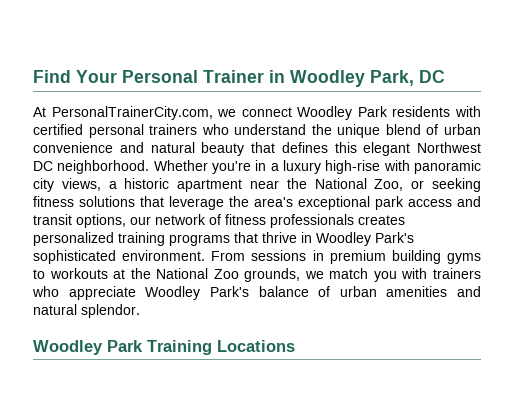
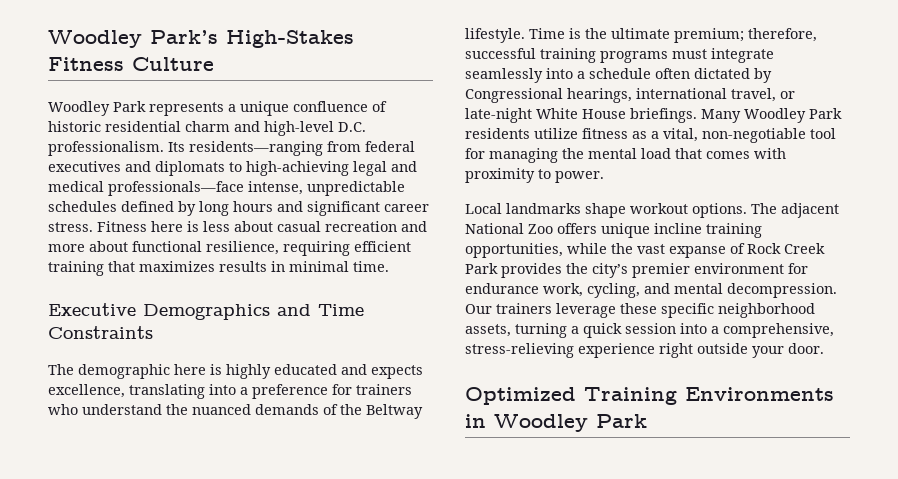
- Find Your Personal Trainer in Woodley Park, DC
- At PersonalTrainerCity.com, we connect Woodley Park residents with certified personal trainers who understand the unique blend of urban convenience and natural beauty that defines this elegant Northwest DC neighborhood. Whether you're in a luxury high-rise with panoramic city views, a historic apartment near the National Zoo, or seeking fitness solutions that leverage the area's exceptional park access and transit options, our network of fitness professionals creates personalized training programs that thrive in Woodley Park's sophisticated environment. From sessions in premium building gyms to workouts at the National Zoo grounds, we match you with trainers who appreciate Woodley Park's balance of urban amenities and natural splendor.
- Woodley Park Training Locations
+ Woodley Park’s High-Stakes Fitness Culture
+ Woodley Park represents a unique confluence of historic residential charm and high-level D.C. professionalism. Its residents—ranging from federal executives and diplomats to high-achieving legal and medical professionals—face intense, unpredictable schedules defined by long hours and significant career stress. Fitness here is less about casual recreation and more about functional resilience, requiring efficient training that maximizes results in minimal time.
+ Executive Demographics and Time Constraints
+ The demographic here is highly educated and expects excellence, translating into a preference for trainers who understand the nuanced demands of the Beltway lifestyle. Time is the ultimate premium; therefore, successful training programs must integrate seamlessly into a schedule often dictated by Congressional hearings, international travel, or late-night White House briefings. Many Woodley Park residents utilize fitness as a vital, non-negotiable tool for managing the mental load that comes with proximity to power.
+ Local landmarks shape workout options. The adjacent National Zoo offers unique incline training opportunities, while the vast expanse of Rock Creek Park provides the city’s premier environment for endurance work, cycling, and mental decompression. Our trainers leverage these specific neighborhood assets, turning a quick session into a comprehensive, stress-relieving experience right outside your door.
+ Optimized Training Environments in Woodley Park

